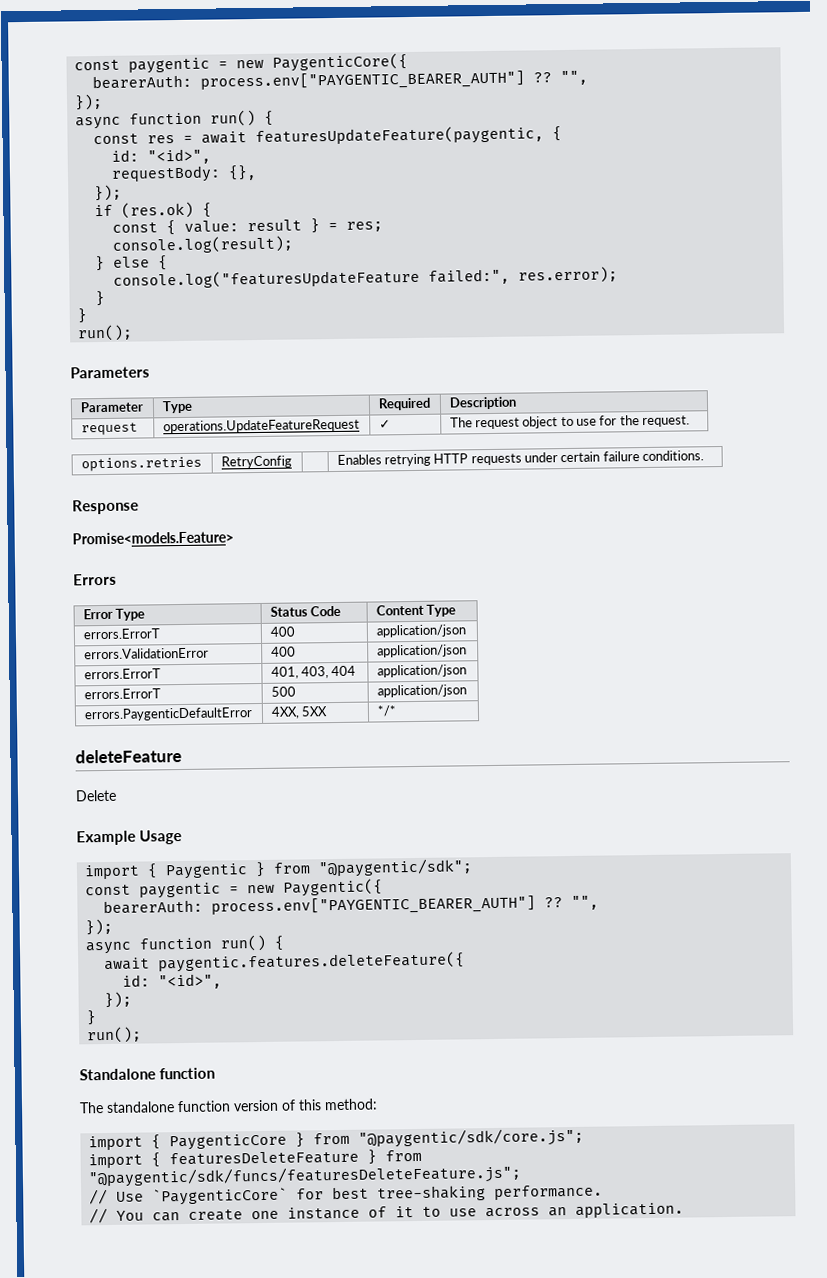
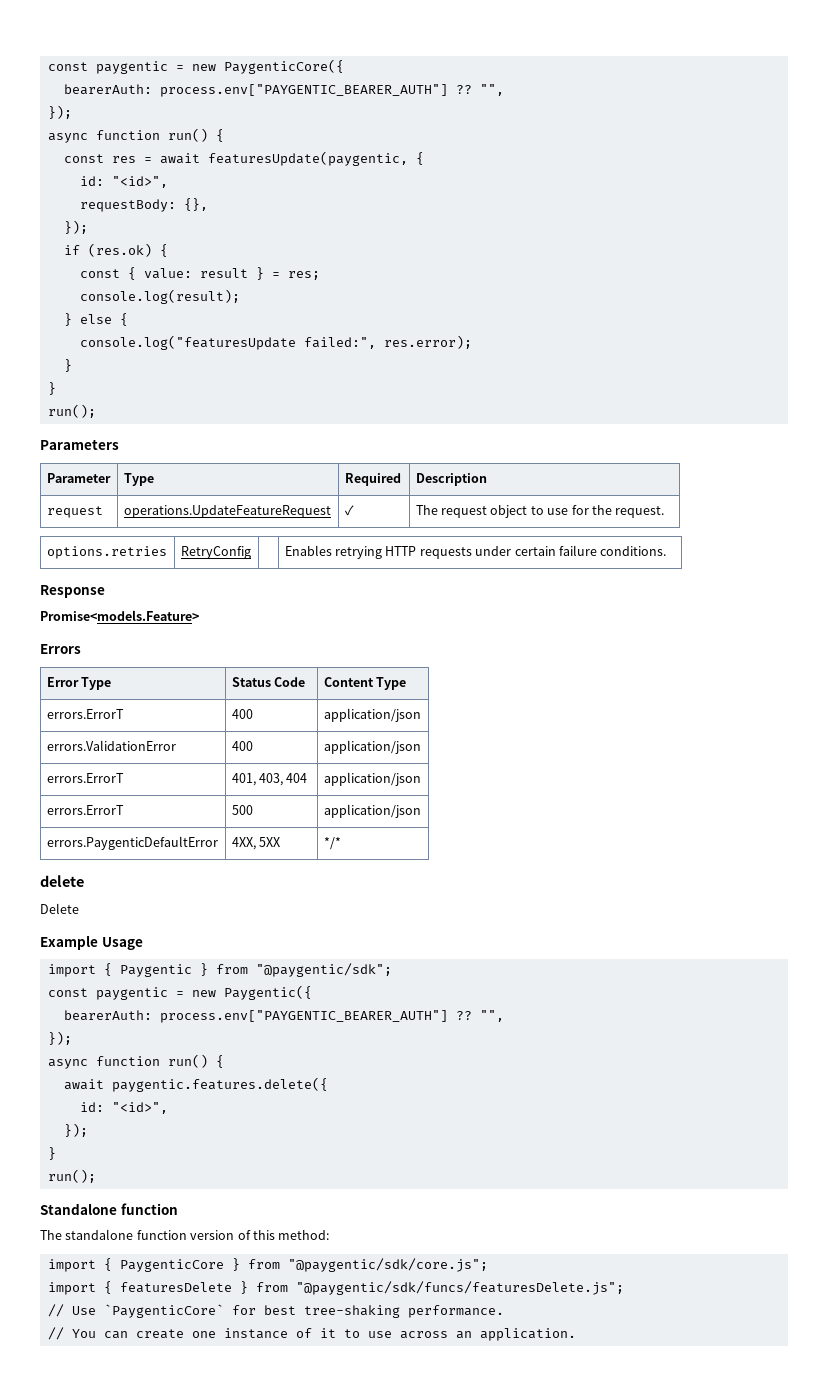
- const res = await featuresUpdateFeature(paygentic, {
+ const res = await featuresUpdate(paygentic, {
- console.log("featuresUpdateFeature failed:", res.error);
+ console.log("featuresUpdate failed:", res.error);
- deleteFeature
+ delete
- await paygentic.features.deleteFeature({
+ await paygentic.features.delete({
- import { featuresDeleteFeature } from "@paygentic/sdk/funcs/featuresDeleteFeature.js";
+ import { featuresDelete } from "@paygentic/sdk/funcs/featuresDelete.js";

